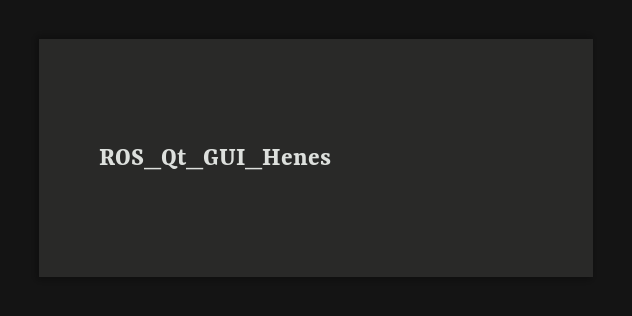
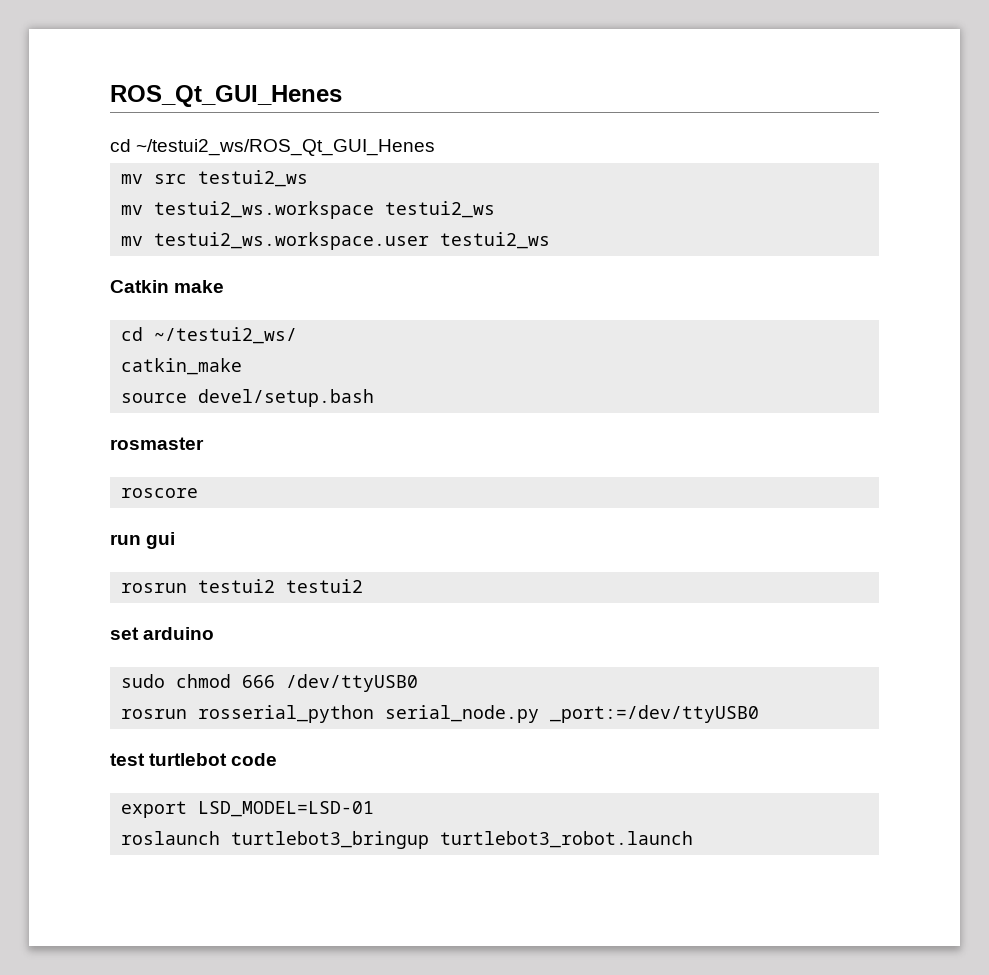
+ cd ~/testui2_ws/ROS_Qt_GUI_Henes
+ mv src testui2_ws
+ mv testui2_ws.workspace testui2_ws
+ mv testui2_ws.workspace.user testui2_ws
+ Catkin make
+ cd ~/testui2_ws/
+ catkin_make
+ source devel/setup.bash
+ rosmaster
+ roscore
+ run gui
+ rosrun testui2 testui2
+ set arduino
+ sudo chmod 666 /dev/ttyUSB0
+ rosrun rosserial_python serial_node.py _port:=/dev/ttyUSB0
+ test turtlebot code
+ export LSD_MODEL=LSD-01
+ roslaunch turtlebot3_bringup turtlebot3_robot.launch

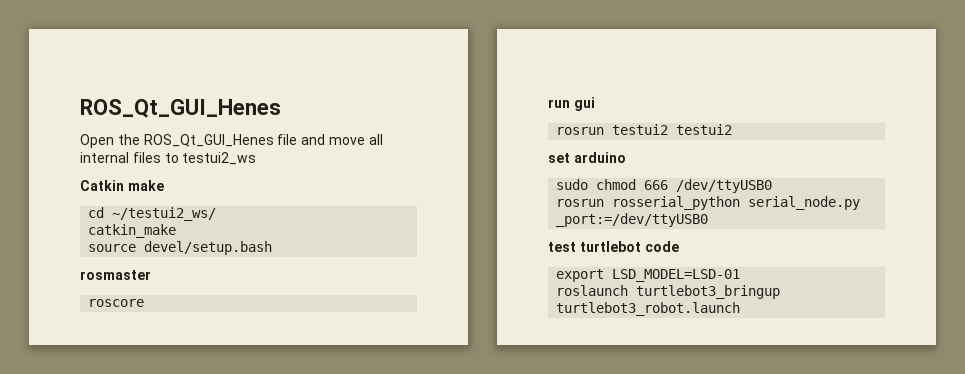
- cd ~/testui2_ws/ROS_Qt_GUI_Henes
- mv src testui2_ws
- mv testui2_ws.workspace testui2_ws
- mv testui2_ws.workspace.user testui2_ws
+ Open the ROS_Qt_GUI_Henes file and move all internal files to testui2_ws

